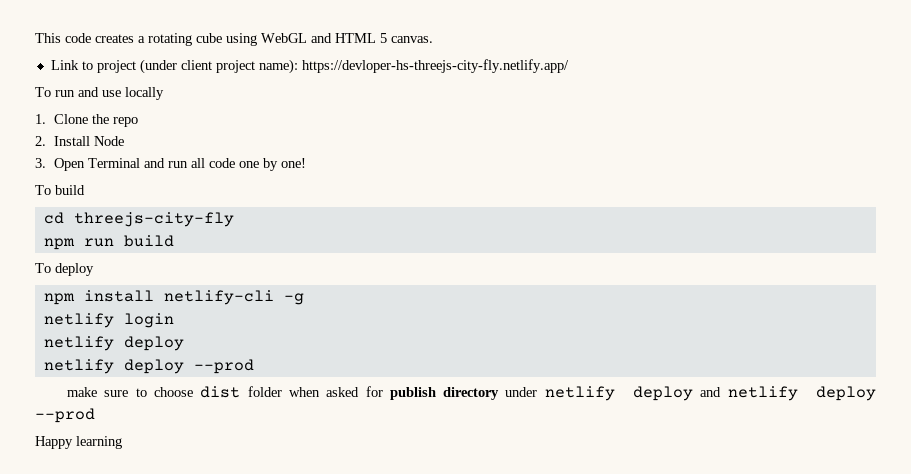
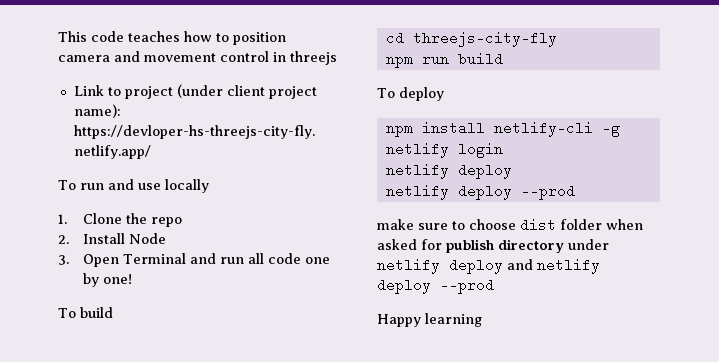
- This code creates a rotating cube using WebGL and HTML 5 canvas.
+ This code teaches how to position camera and movement control in threejs

